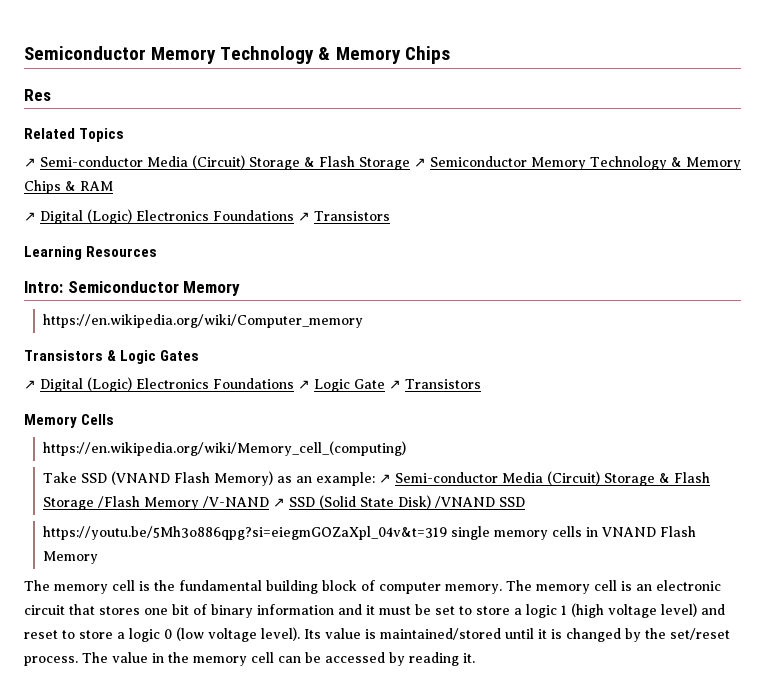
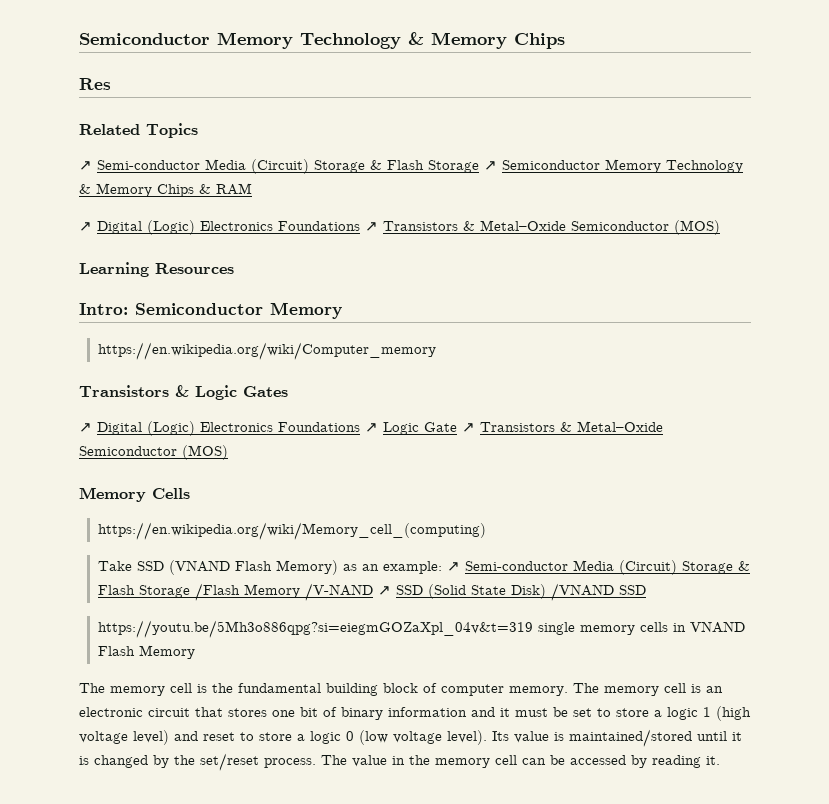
- ↗ Digital (Logic) Electronics Foundations ↗ Transistors
+ ↗ Digital (Logic) Electronics Foundations ↗ Transistors & Metal–Oxide Semiconductor (MOS)
- ↗ Digital (Logic) Electronics Foundations ↗ Logic Gate ↗ Transistors
+ ↗ Digital (Logic) Electronics Foundations ↗ Logic Gate ↗ Transistors & Metal–Oxide Semiconductor (MOS)

